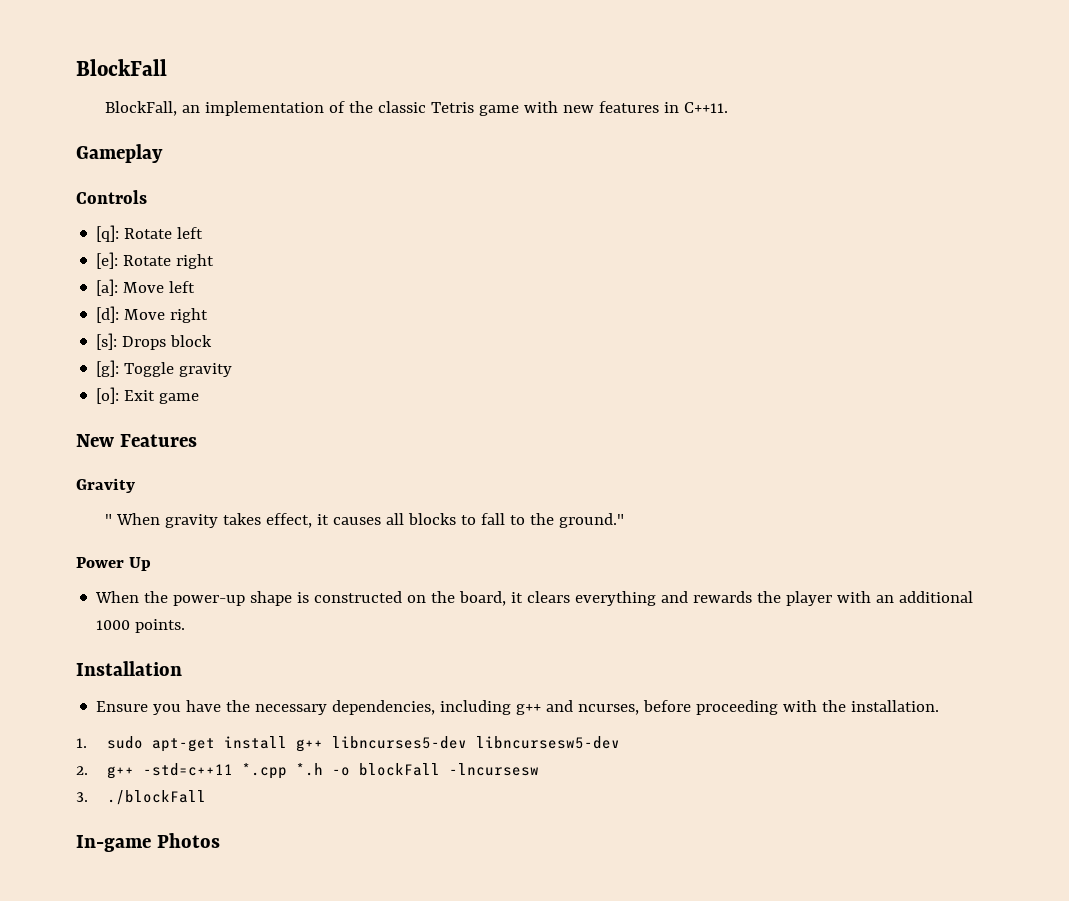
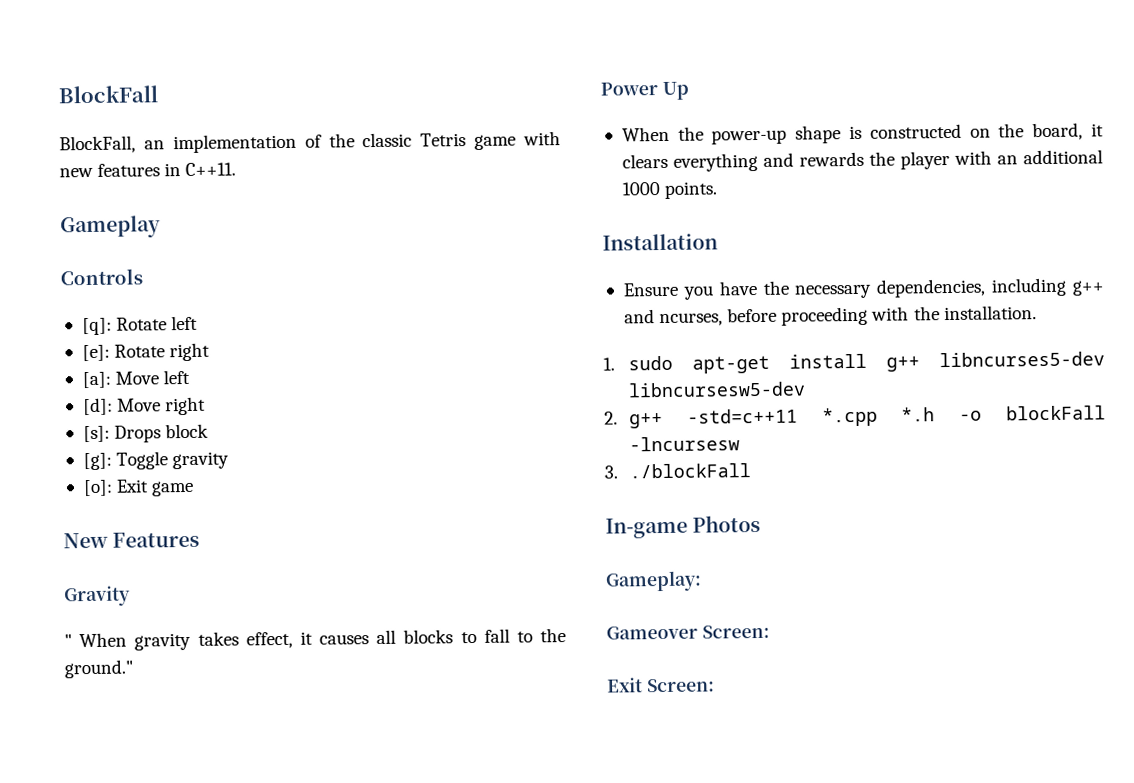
+ Gameplay:
+ Gameover Screen:
+ Exit Screen:

